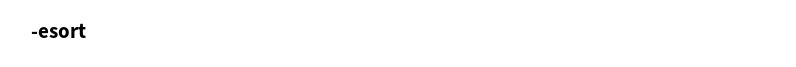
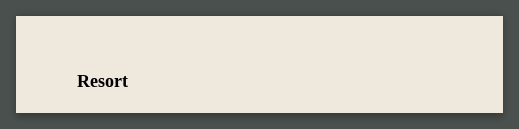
- -esort
+ Resort

